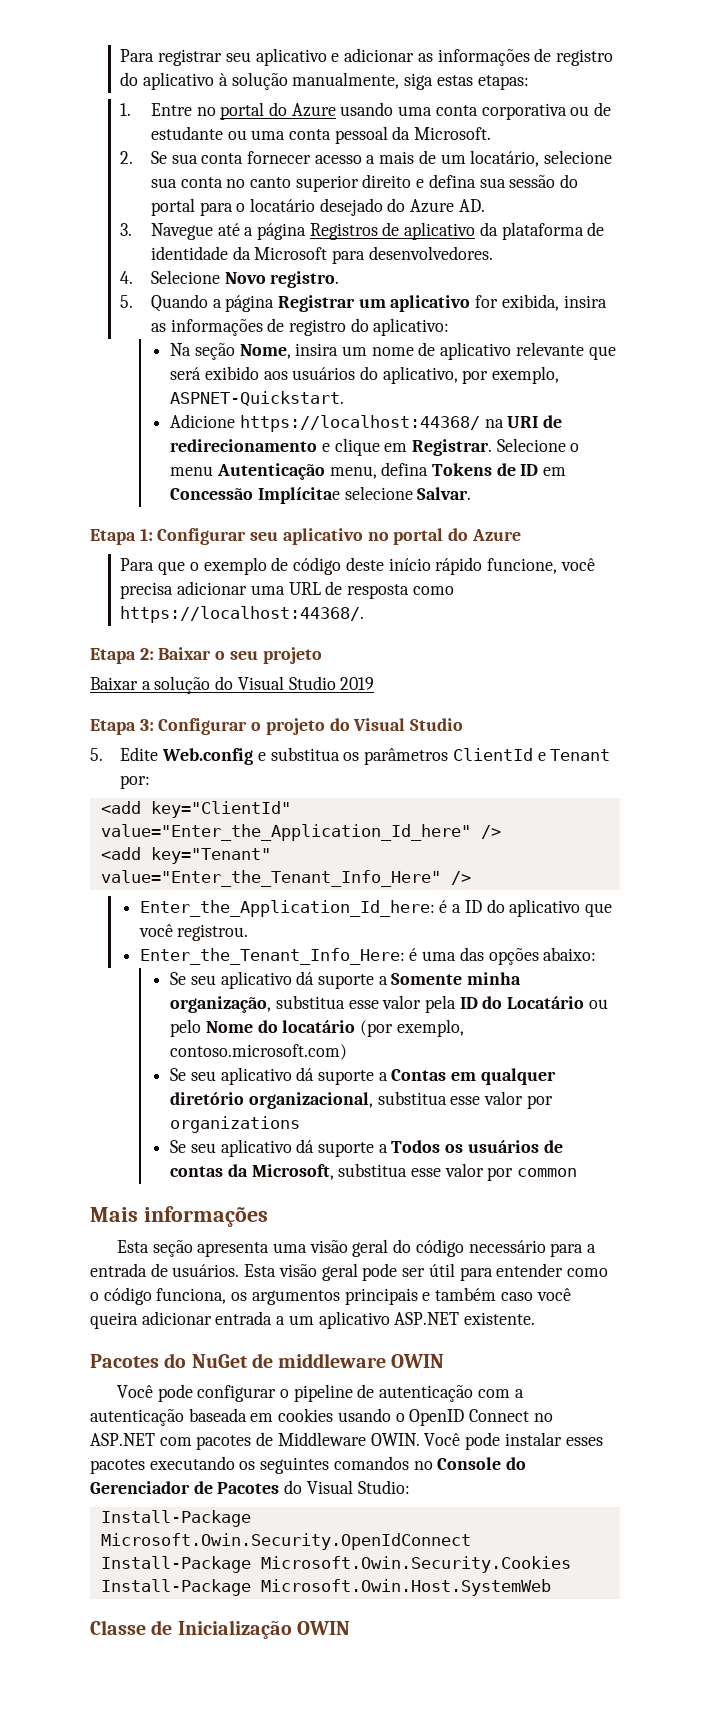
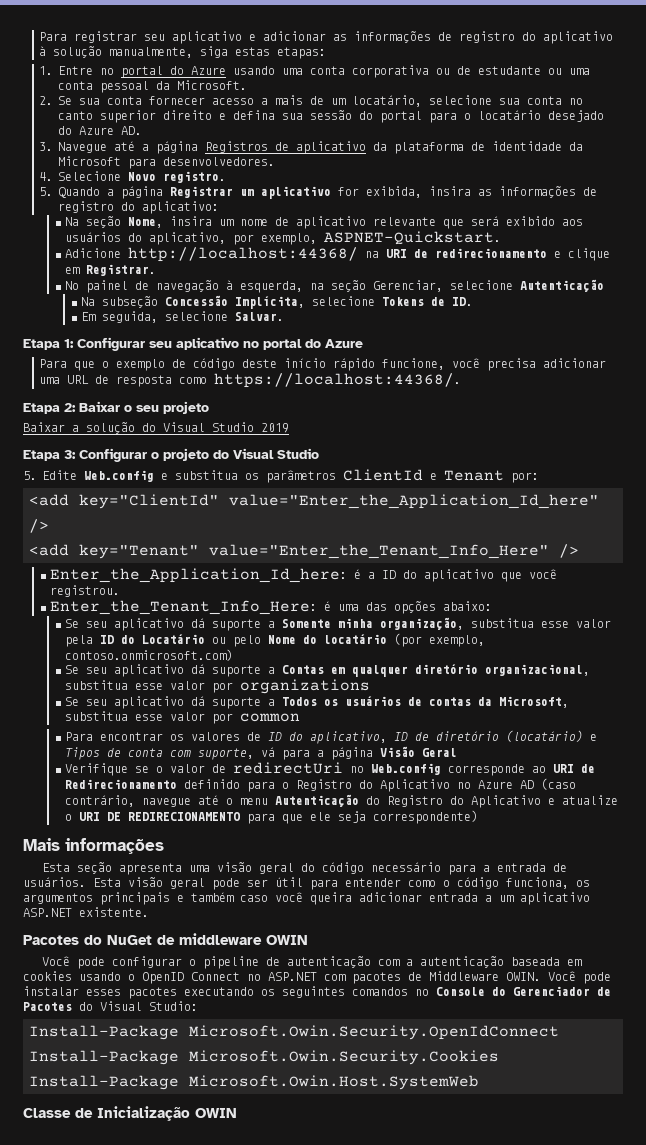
- Adicione https://localhost:44368/ na URI de redirecionamento e clique em Registrar. Selecione o menu Autenticação menu, defina Tokens de ID em Concessão Implícitae selecione Salvar.
+ Adicione http://localhost:44368/ na URI de redirecionamento e clique em Registrar.
+ No painel de navegação à esquerda, na seção Gerenciar, selecione Autenticação
+ Na subseção Concessão Implícita, selecione Tokens de ID.
+ Em seguida, selecione Salvar.
- Se seu aplicativo dá suporte a Somente minha organização, substitua esse valor pela ID do Locatário ou pelo Nome do locatário (por exemplo, contoso.microsoft.com)
+ Se seu aplicativo dá suporte a Somente minha organização, substitua esse valor pela ID do Locatário ou pelo Nome do locatário (por exemplo, contoso.onmicrosoft.com)
+ Para encontrar os valores de ID do aplicativo, ID de diretório (locatário) e Tipos de conta com suporte, vá para a página Visão Geral
+ Verifique se o valor de redirectUri no Web.config corresponde ao URI de Redirecionamento definido para o Registro do Aplicativo no Azure AD (caso contrário, navegue até o menu Autenticação do Registro do Aplicativo e atualize o URI DE REDIRECIONAMENTO para que ele seja correspondente)

